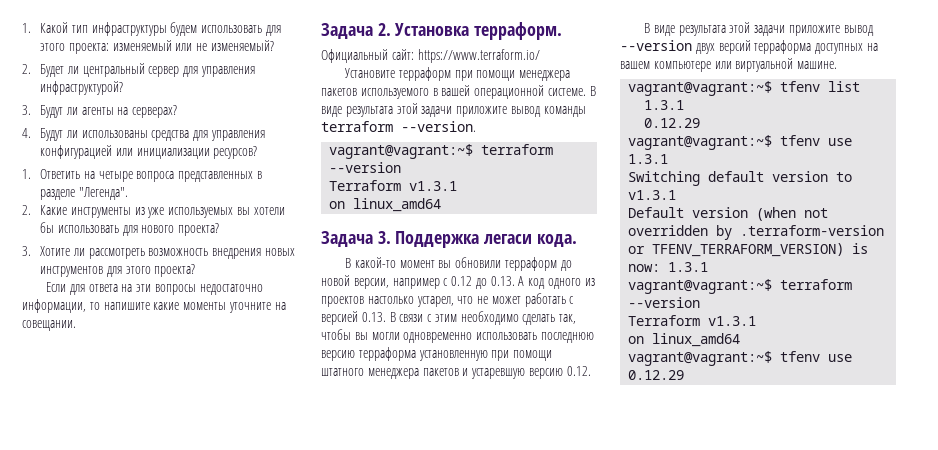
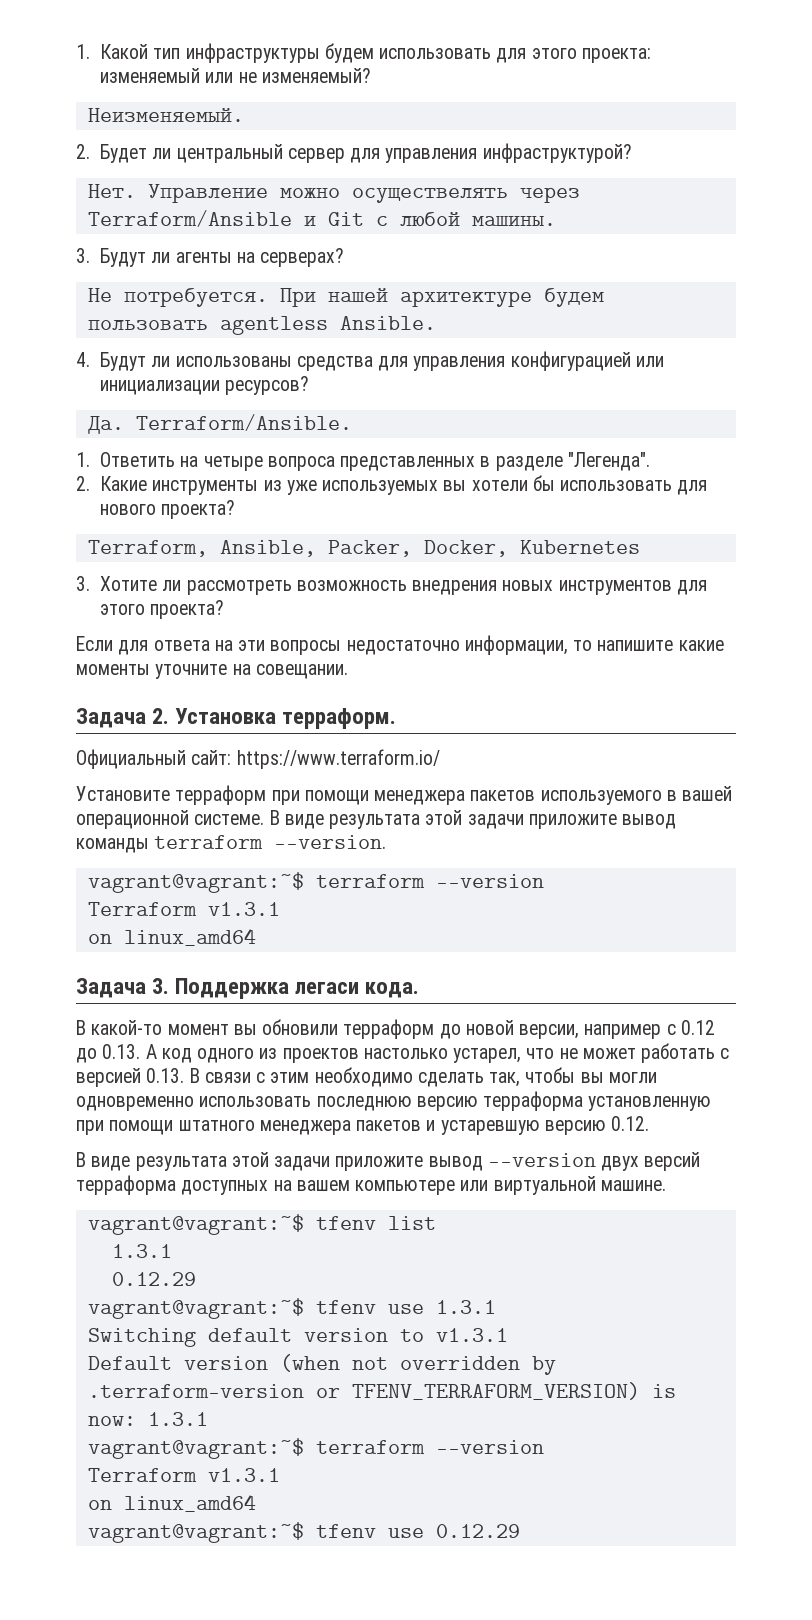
+ Неизменяемый.
+ Нет. Управление можно осуществелять через Terraform/Ansible и Git с любой машины.
+ Не потребуется. При нашей архитектуре будем пользовать agentless Ansible.
+ Да. Terraform/Ansible.
+ Terraform, Ansible, Packer, Docker, Kubernetes

